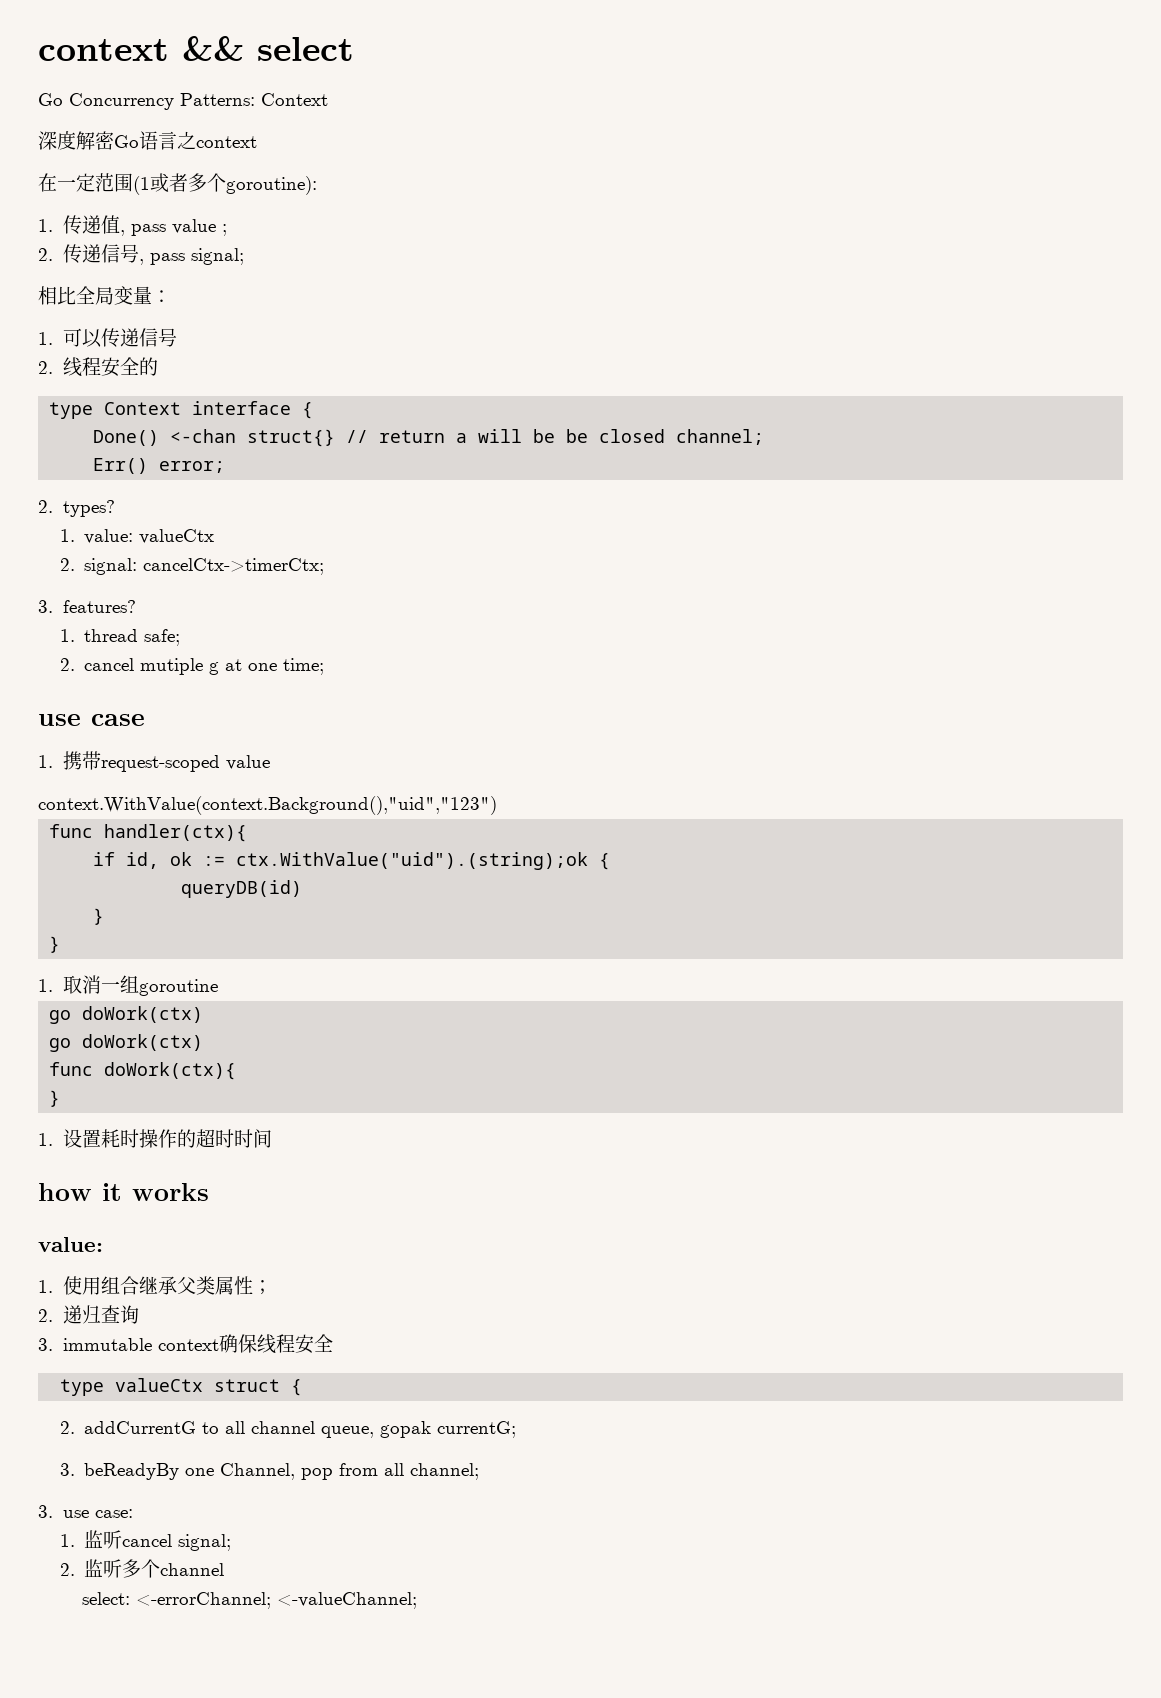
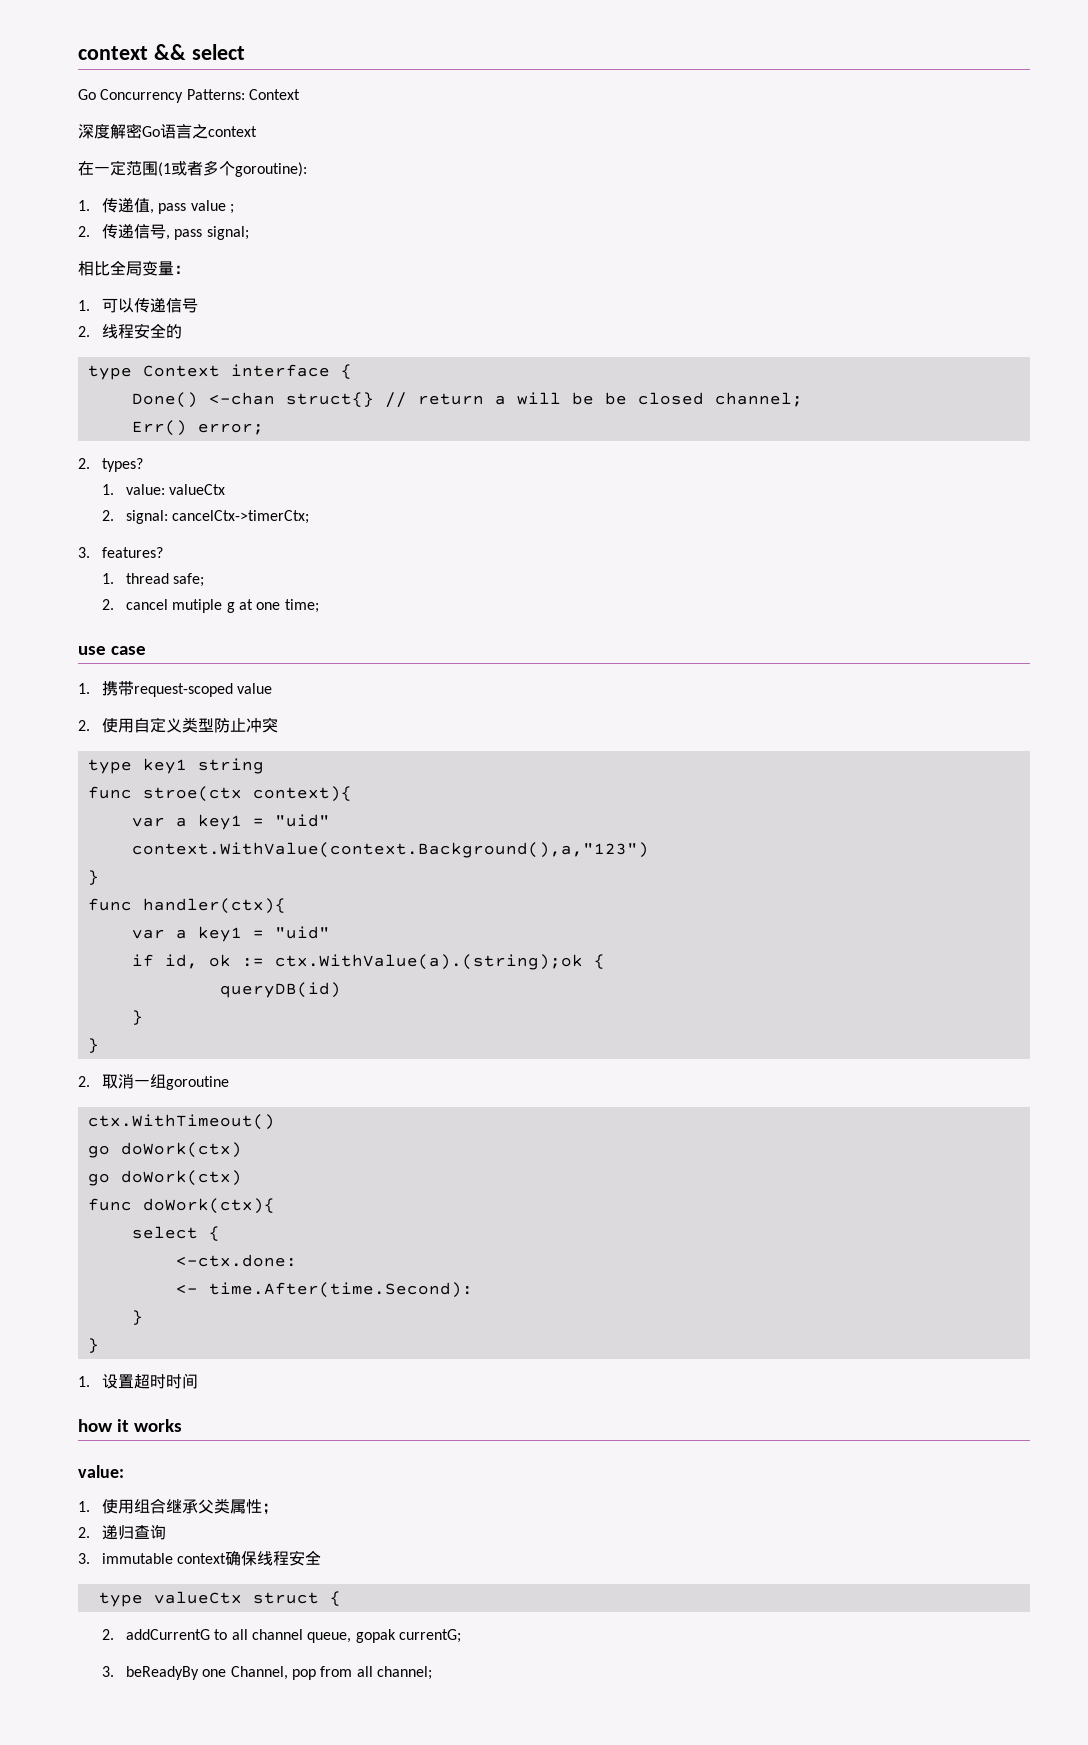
- context.WithValue(context.Background(),"uid","123")
+ 2.使用自定义类型防止冲突
+ type key1 string
+ func stroe(ctx context){
+ var a key1 = "uid"
+ context.WithValue(context.Background(),a,"123")
+ }
  func handler(ctx){
+ var a key1 = "uid"
- if id, ok := ctx.WithValue("uid").(string);ok {
+ if id, ok := ctx.WithValue(a).(string);ok {
- 1.取消一组goroutine
+ 2.取消一组goroutine
+ ctx.WithTimeout()
+ select {
+ <-ctx.done:
+ <- time.After(time.Second):
+ }
- 1.设置耗时操作的超时时间
+ 1.设置超时时间
- 3. use case:
- 1.监听cancel signal;
- 2.监听多个channel
- select: <-errorChannel; <-valueChannel;

